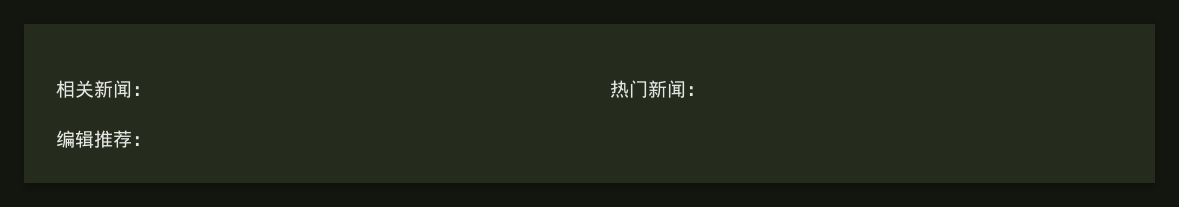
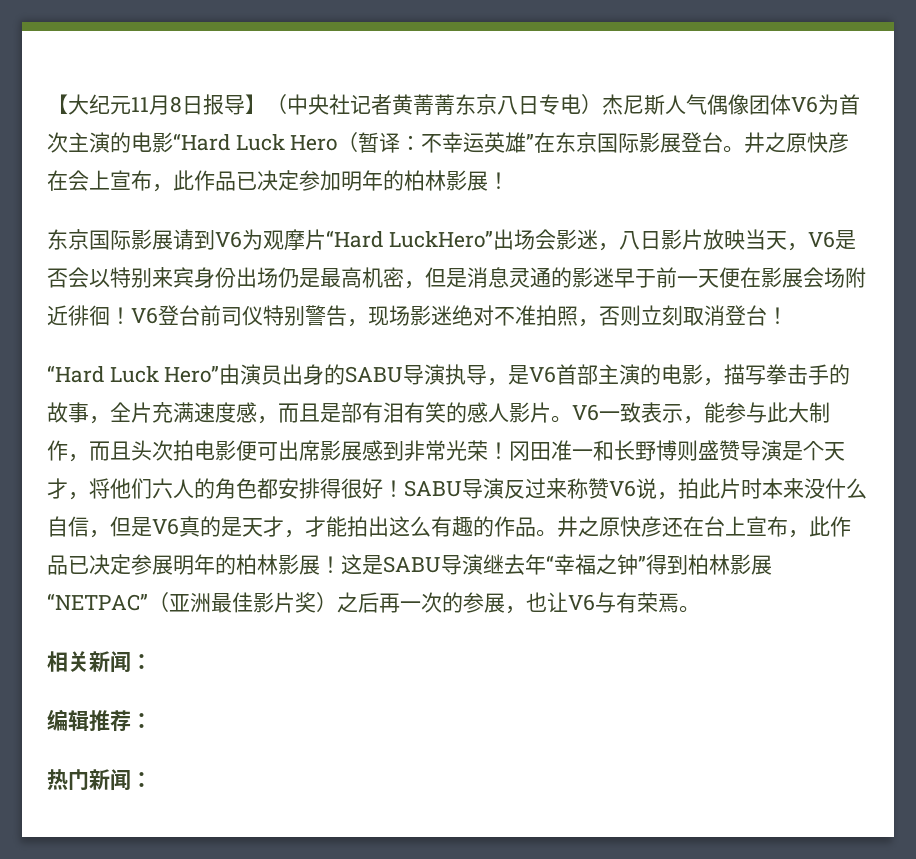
+ 【大纪元11月8日报导】（中央社记者黄菁菁东京八日专电）杰尼斯人气偶像团体V6为首次主演的电影“Hard Luck Hero（暂译：不幸运英雄”在东京国际影展登台。井之原快彦在会上宣布，此作品已决定参加明年的柏林影展！
+ 东京国际影展请到V6为观摩片“Hard LuckHero”出场会影迷，八日影片放映当天，V6是否会以特别来宾身份出场仍是最高机密，但是消息灵通的影迷早于前一天便在影展会场附近徘徊！V6登台前司仪特别警告，现场影迷绝对不准拍照，否则立刻取消登台！
+ “Hard Luck Hero”由演员出身的SABU导演执导，是V6首部主演的电影，描写拳击手的故事，全片充满速度感，而且是部有泪有笑的感人影片。V6一致表示，能参与此大制作，而且头次拍电影便可出席影展感到非常光荣！冈田准一和长野博则盛赞导演是个天才，将他们六人的角色都安排得很好！SABU导演反过来称赞V6说，拍此片时本来没什么自信，但是V6真的是天才，才能拍出这么有趣的作品。井之原快彦还在台上宣布，此作品已决定参展明年的柏林影展！这是SABU导演继去年“幸福之钟”得到柏林影展“NETPAC”（亚洲最佳影片奖）之后再一次的参展，也让V6与有荣焉。

